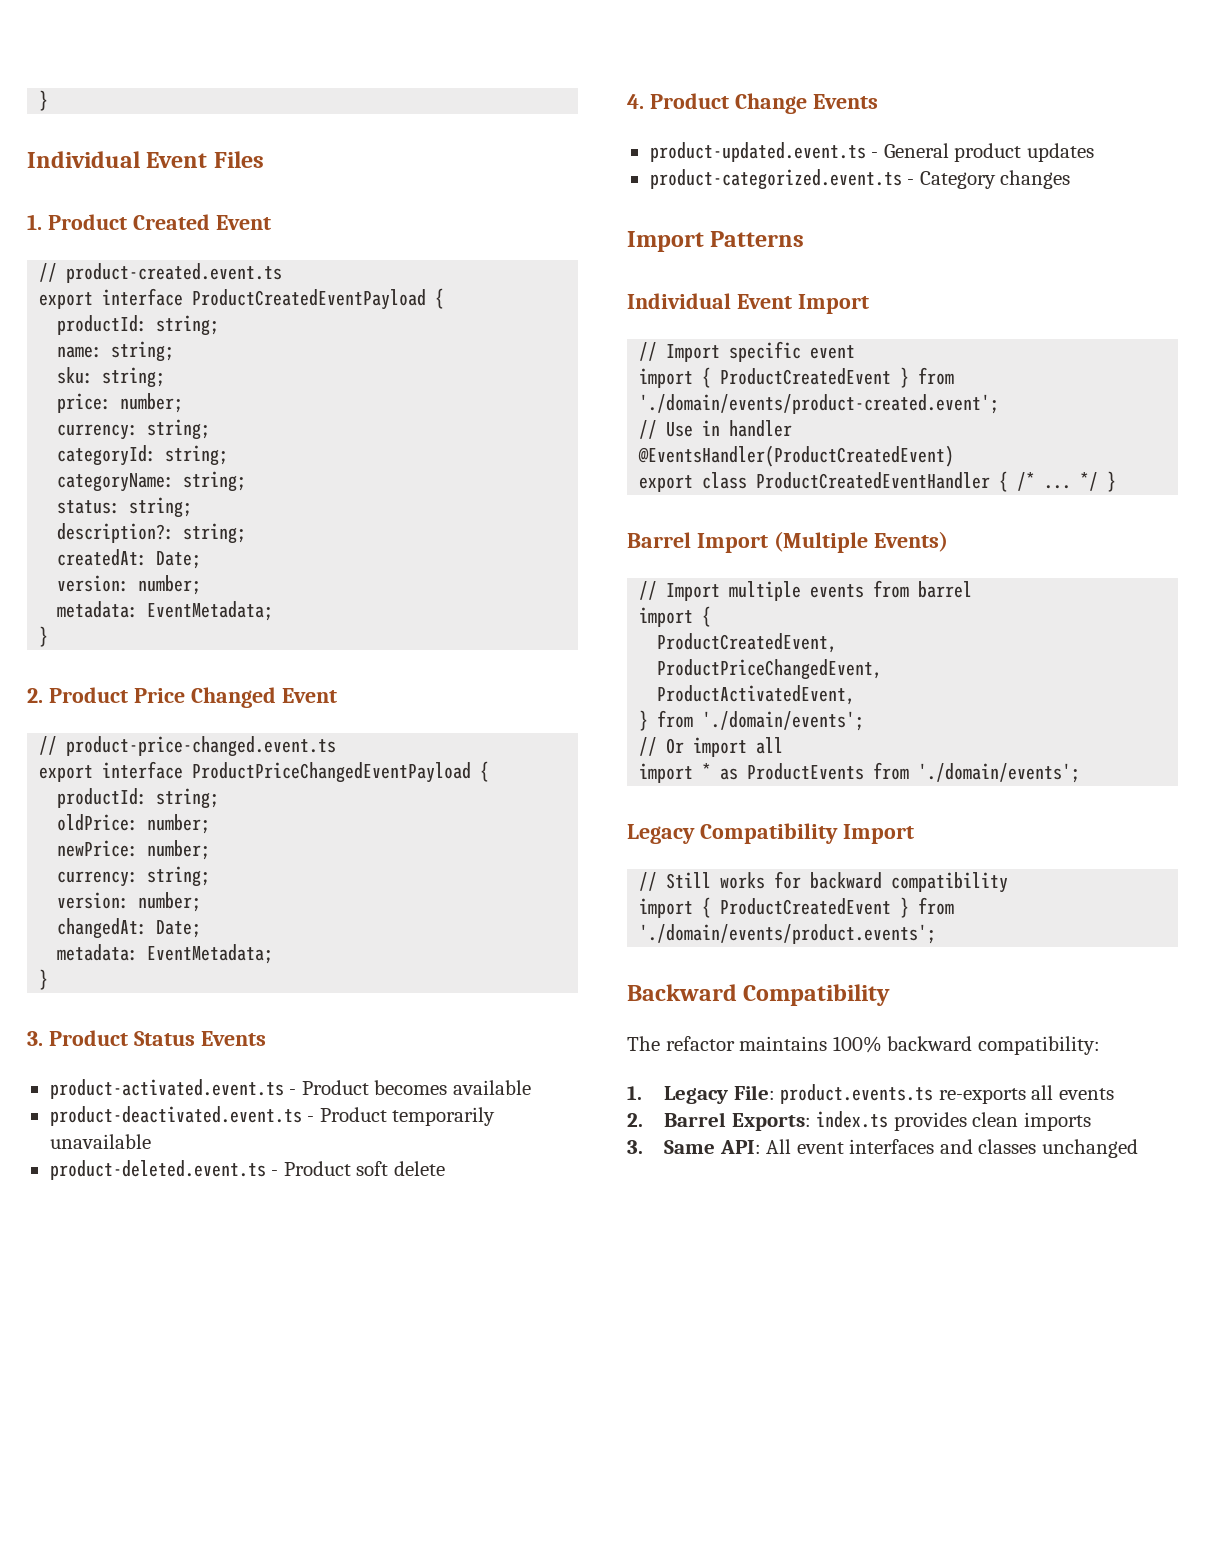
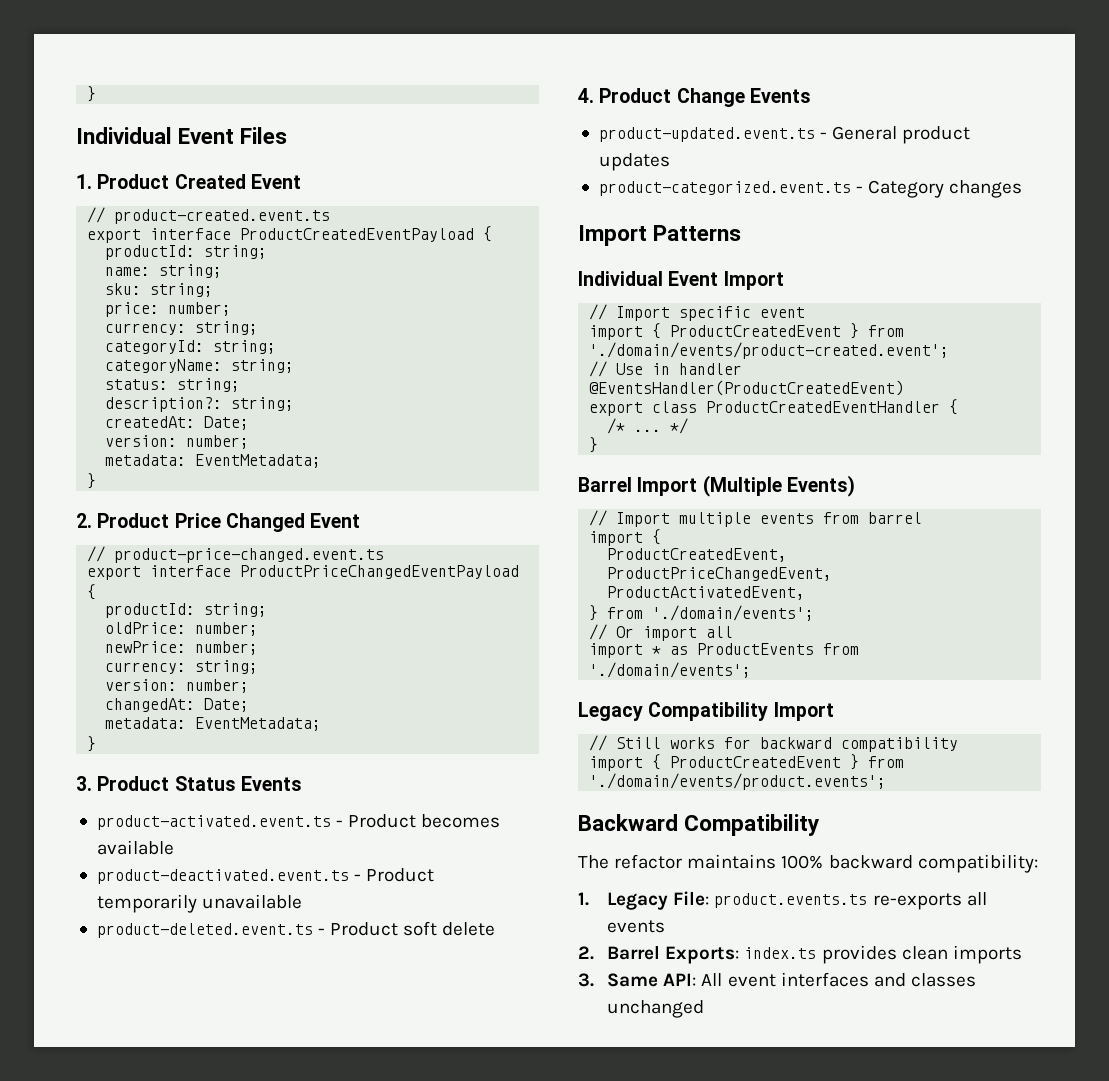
- export class ProductCreatedEventHandler { /* ...
+ export class ProductCreatedEventHandler {
+ /* ...
- */ }
+ */
+ }

